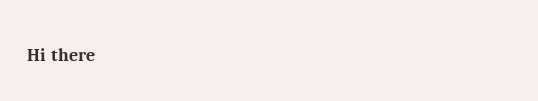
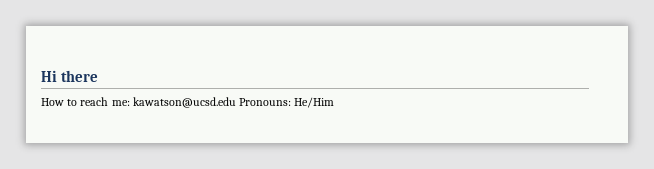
+ How to reach me: kawatson@ucsd.edu Pronouns: He/Him

